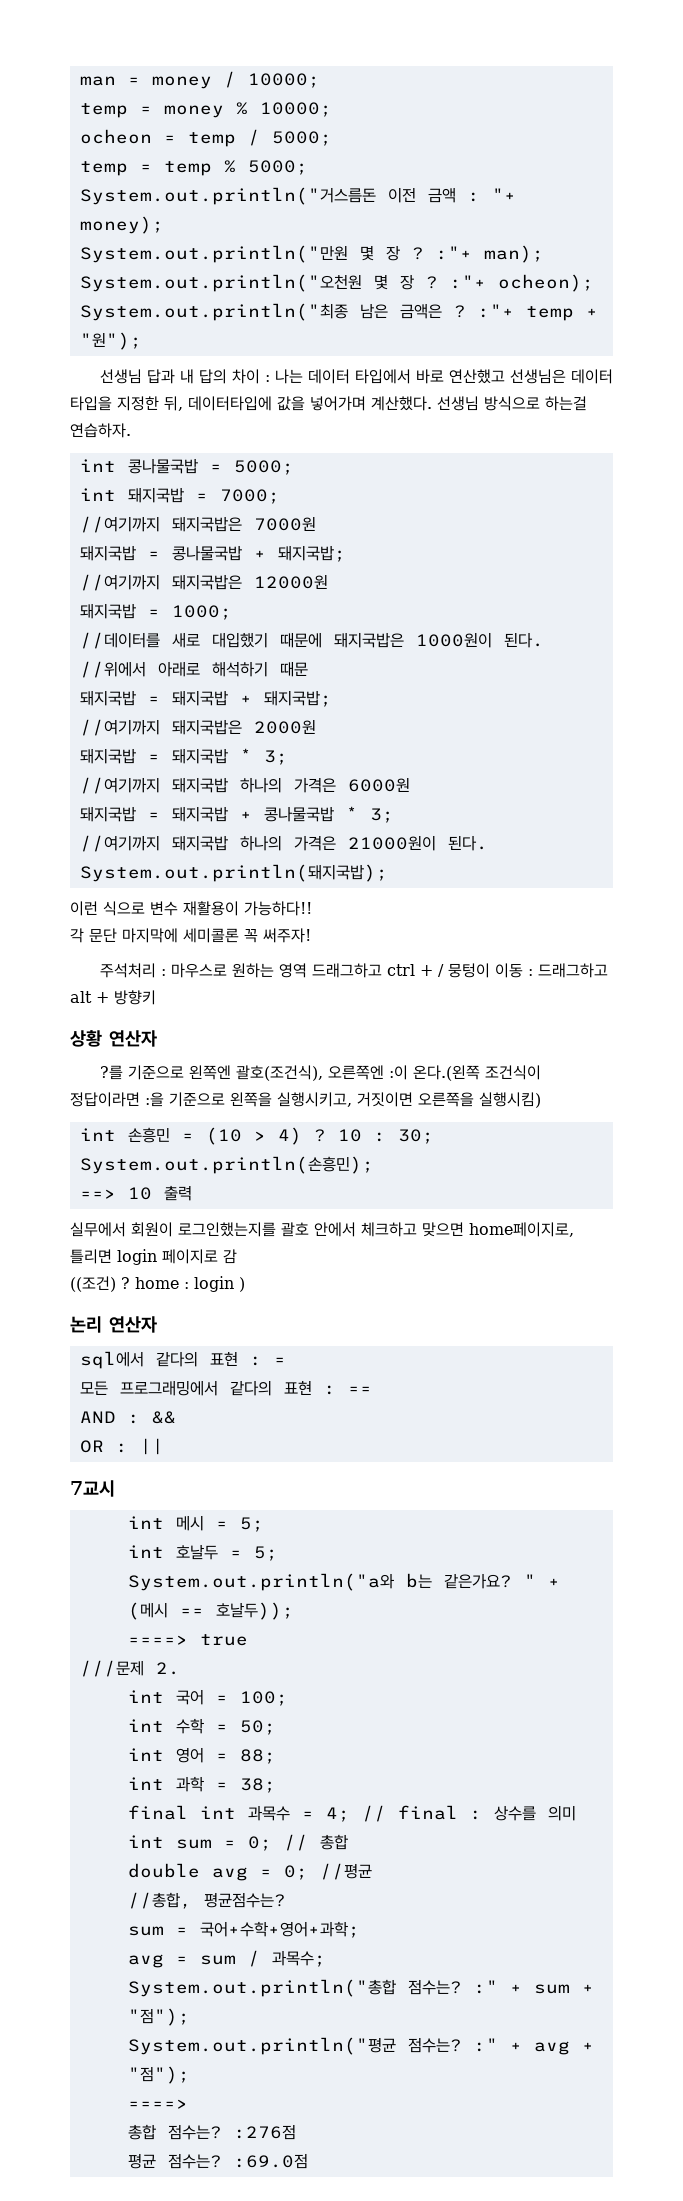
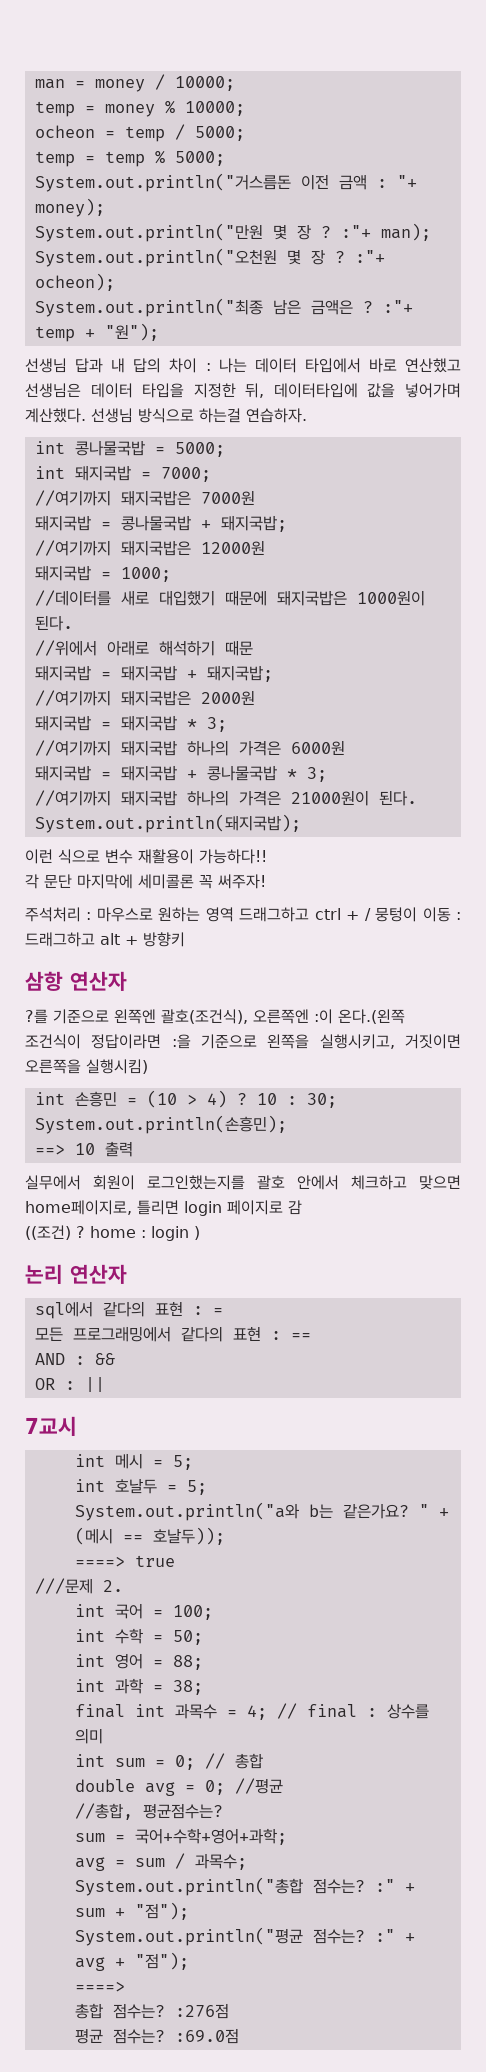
- 상황 연산자
+ 삼항 연산자

